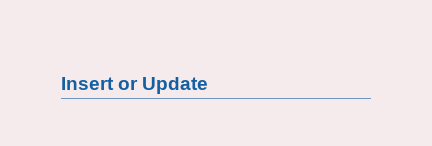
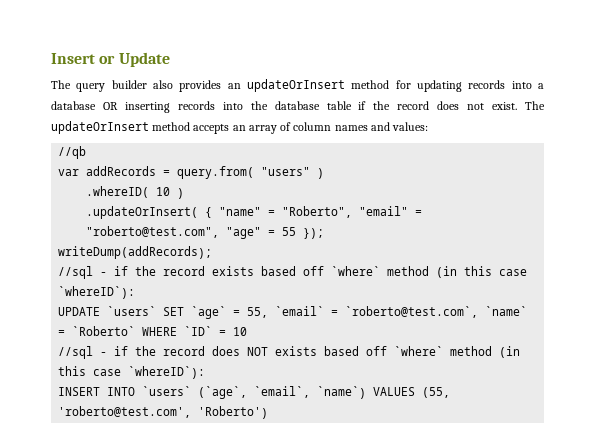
+ The query builder also provides an updateOrInsert method for updating records into a database OR inserting records into the database table if the record does not exist. The updateOrInsert method accepts an array of column names and values:
+ //qb
+ var addRecords = query.from( "users" )
+ .whereID( 10 )
+ .updateOrInsert( { "name" = "Roberto", "email" = "roberto@test.com", "age" = 55 });
+ writeDump(addRecords);
+ //sql - if the record exists based off `where` method (in this case `whereID`):
+ UPDATE `users` SET `age` = 55, `email` = `roberto@test.com`, `name` = `Roberto` WHERE `ID` = 10
+ //sql - if the record does NOT exists based off `where` method (in this case `whereID`):
+ INSERT INTO `users` (`age`, `email`, `name`) VALUES (55, 'roberto@test.com', 'Roberto')

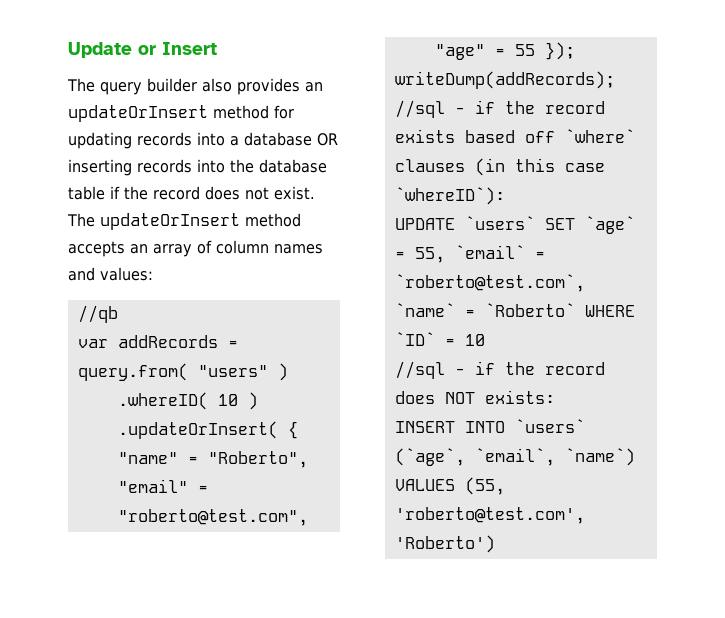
- Insert or Update
+ Update or Insert
- //sql - if the record exists based off `where` method (in this case `whereID`):
+ //sql - if the record exists based off `where` clauses (in this case `whereID`):
- //sql - if the record does NOT exists based off `where` method (in this case `whereID`):
+ //sql - if the record does NOT exists:

